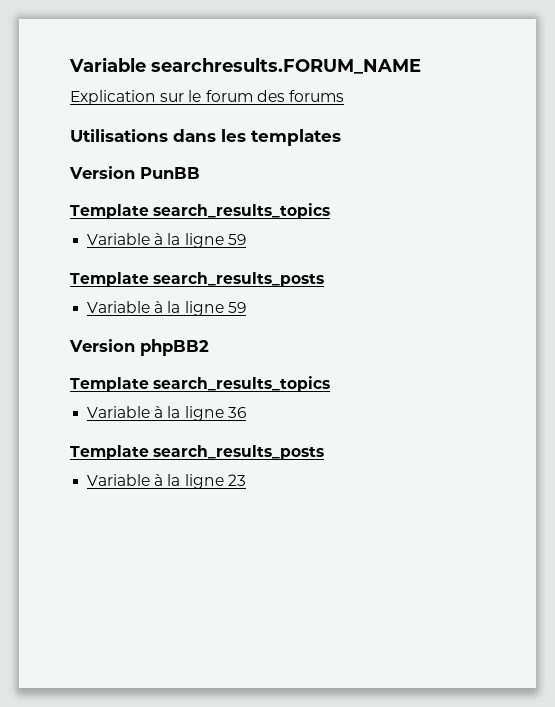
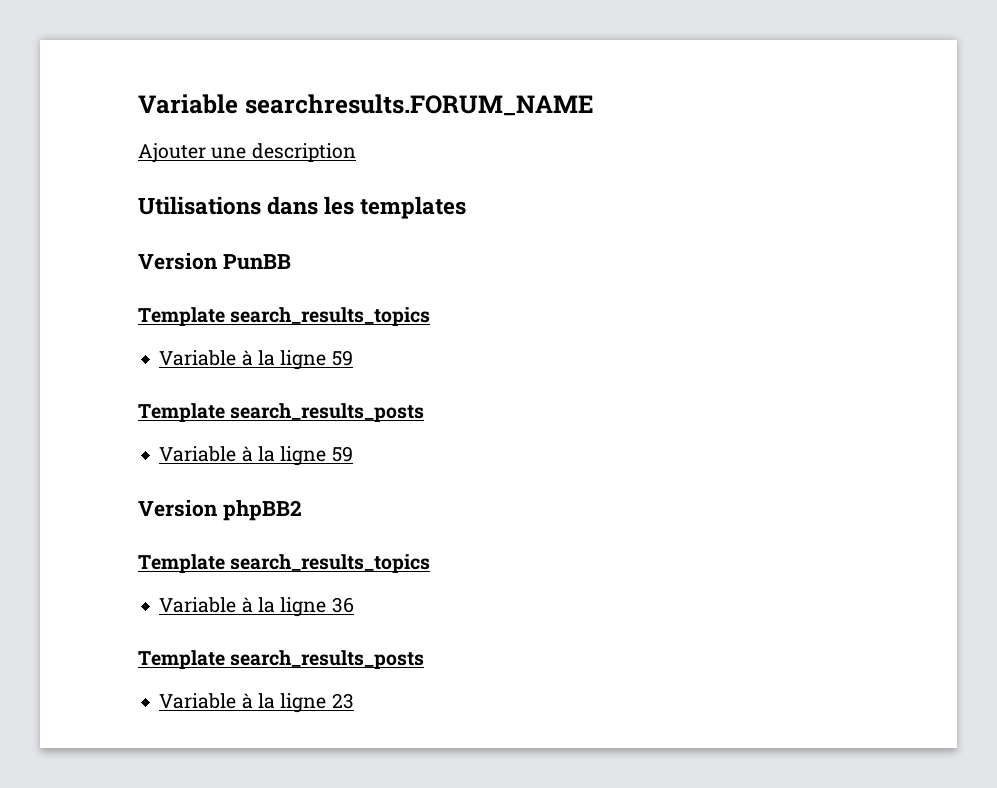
- Explication sur le forum des forums
+ Ajouter une description

